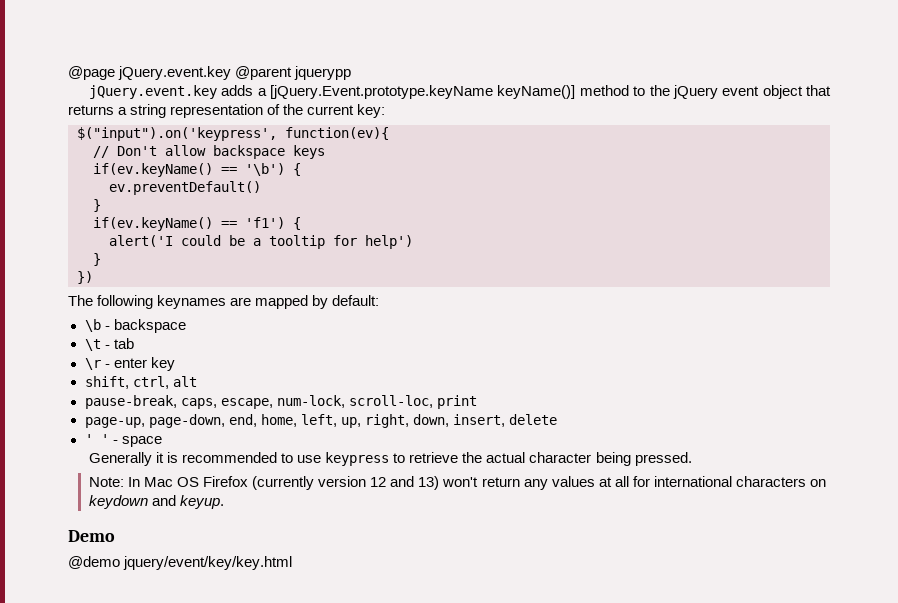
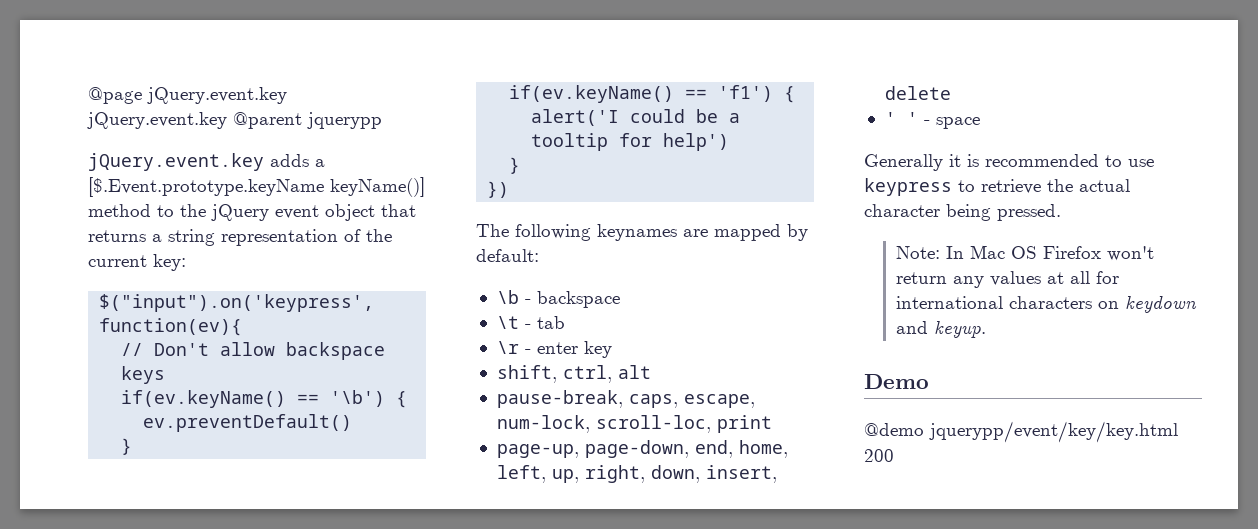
- @page jQuery.event.key @parent jquerypp
+ @page jQuery.event.key jQuery.event.key @parent jquerypp
- jQuery.event.key adds a [jQuery.Event.prototype.keyName keyName()] method to the jQuery event object that returns a string representation of the current key:
+ jQuery.event.key adds a [$.Event.prototype.keyName keyName()] method to the jQuery event object that returns a string representation of the current key:
- Note: In Mac OS Firefox (currently version 12 and 13) won't return any values at all for international characters on keydown and keyup.
+ Note: In Mac OS Firefox won't return any values at all for international characters on keydown and keyup.
- @demo jquery/event/key/key.html
+ @demo jquerypp/event/key/key.html 200

